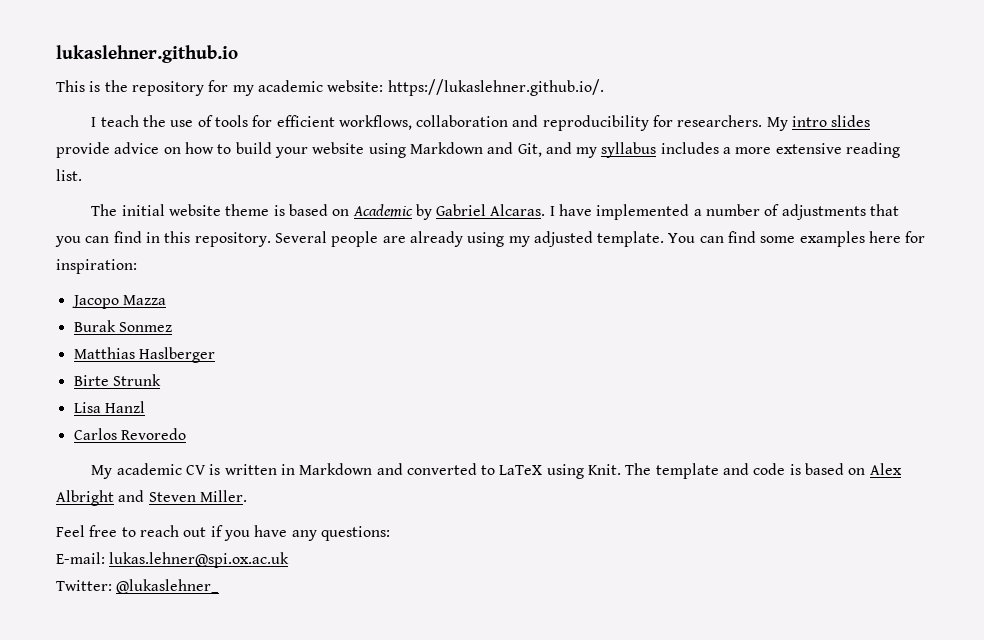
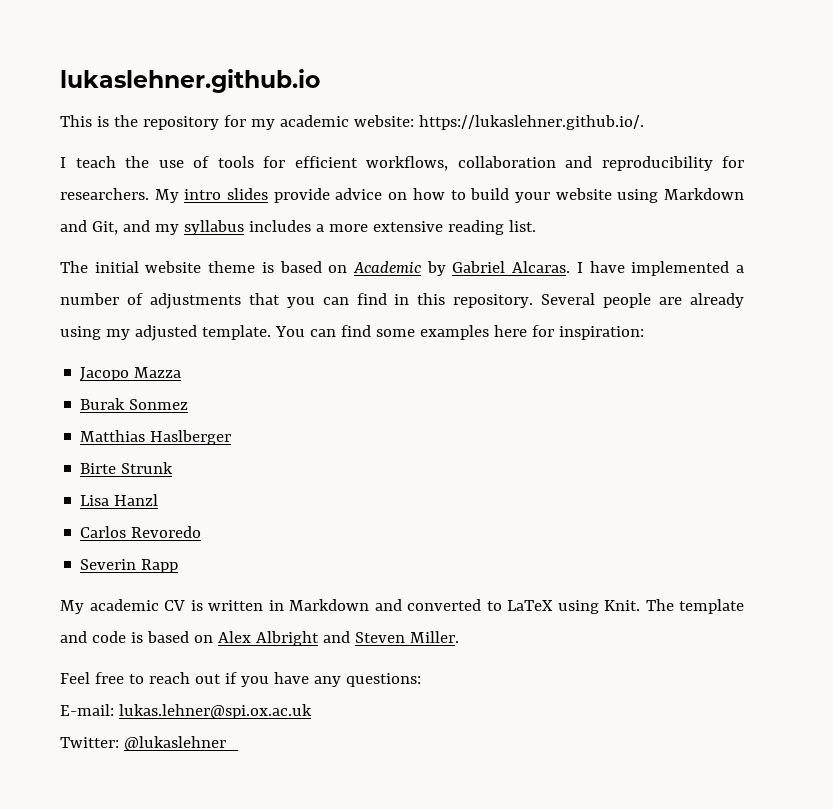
+ Severin Rapp

